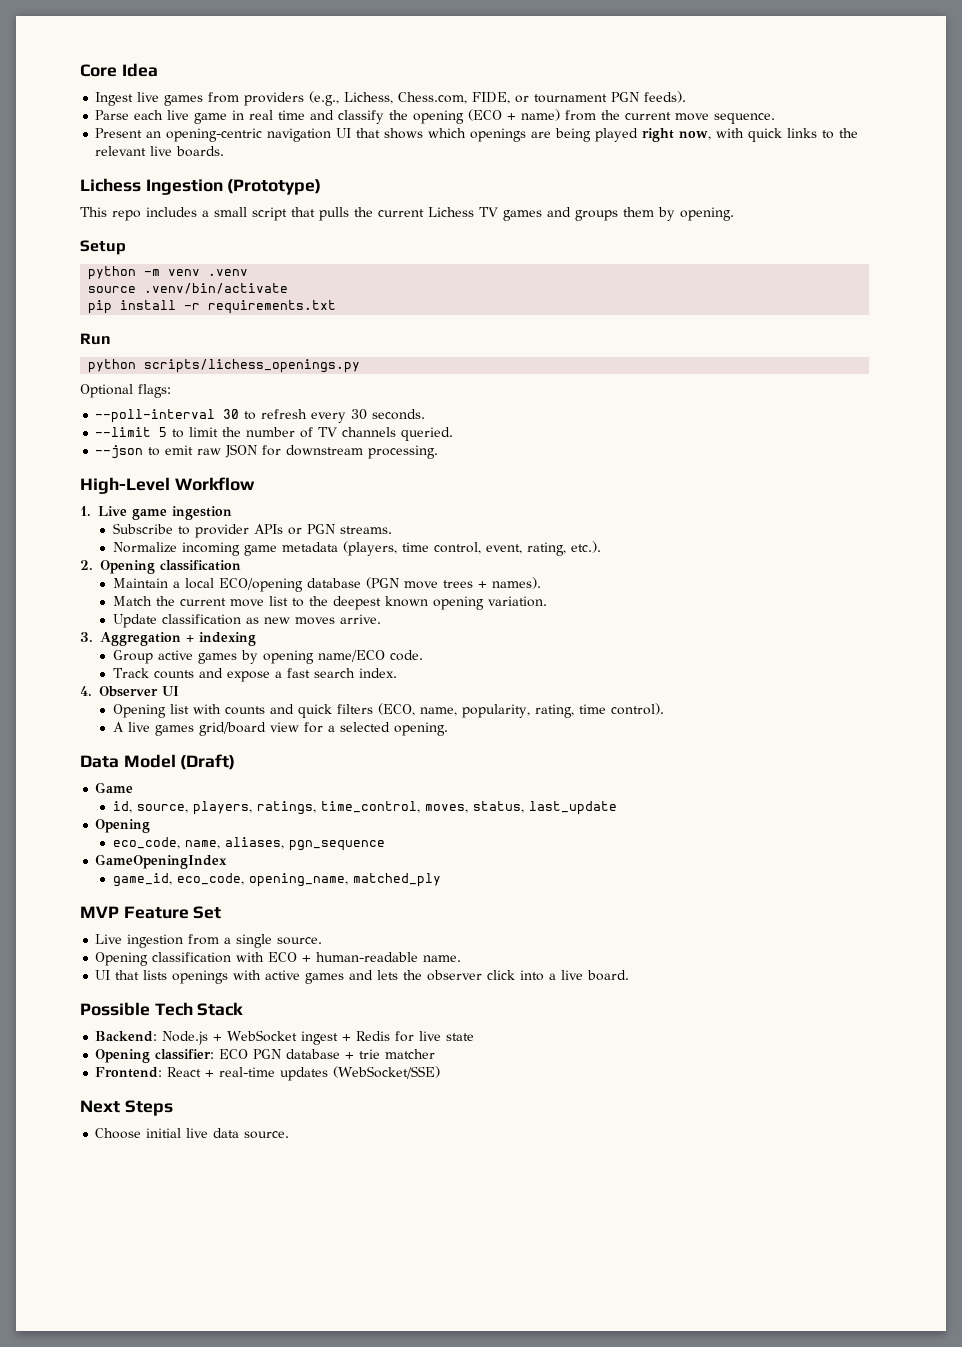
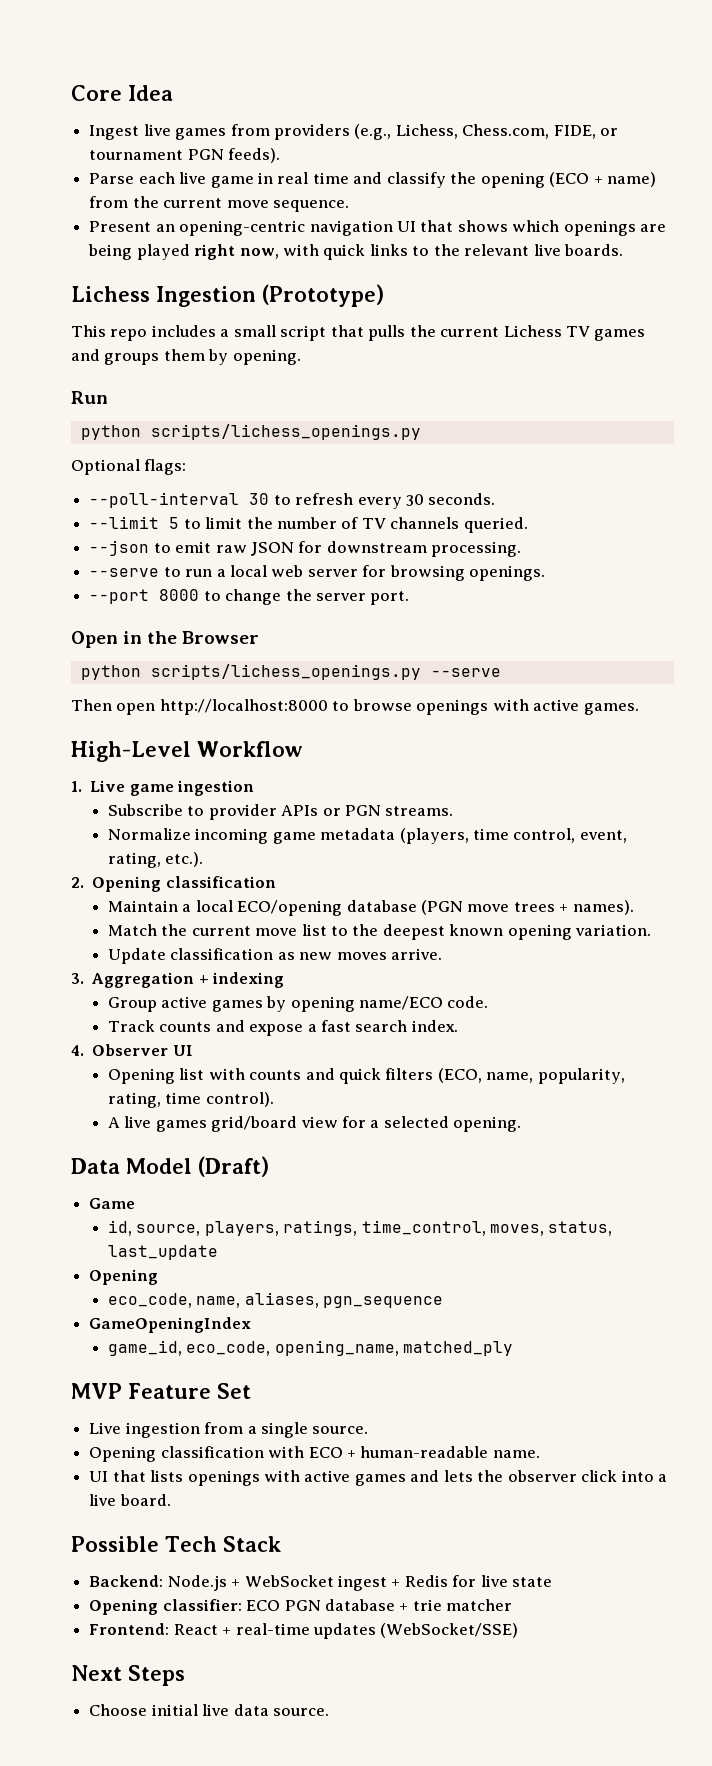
- Setup
- python -m venv .venv
- source .venv/bin/activate
- pip install -r requirements.txt
+ --serve to run a local web server for browsing openings.
+ --port 8000 to change the server port.
+ Open in the Browser
+ python scripts/lichess_openings.py --serve
+ Then open http://localhost:8000 to browse openings with active games.

